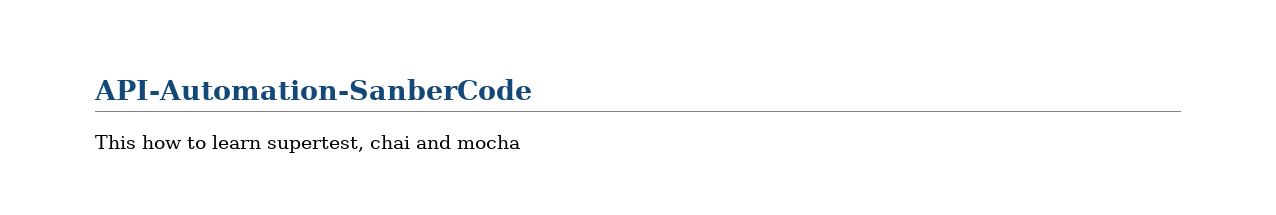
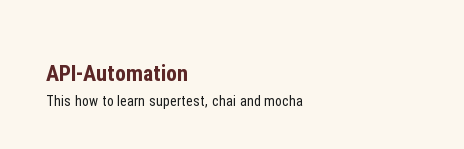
- API-Automation-SanberCode
+ API-Automation

